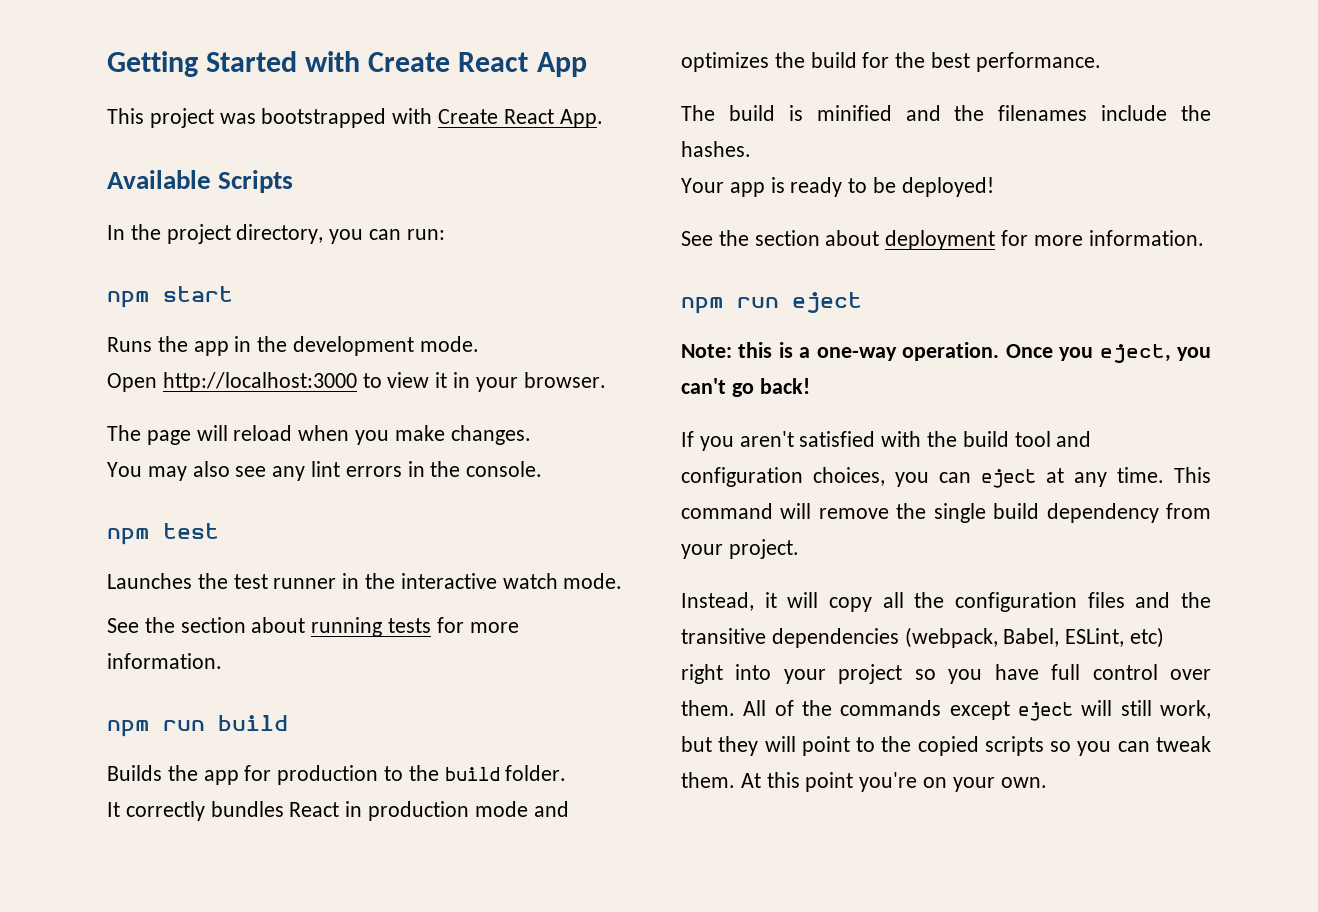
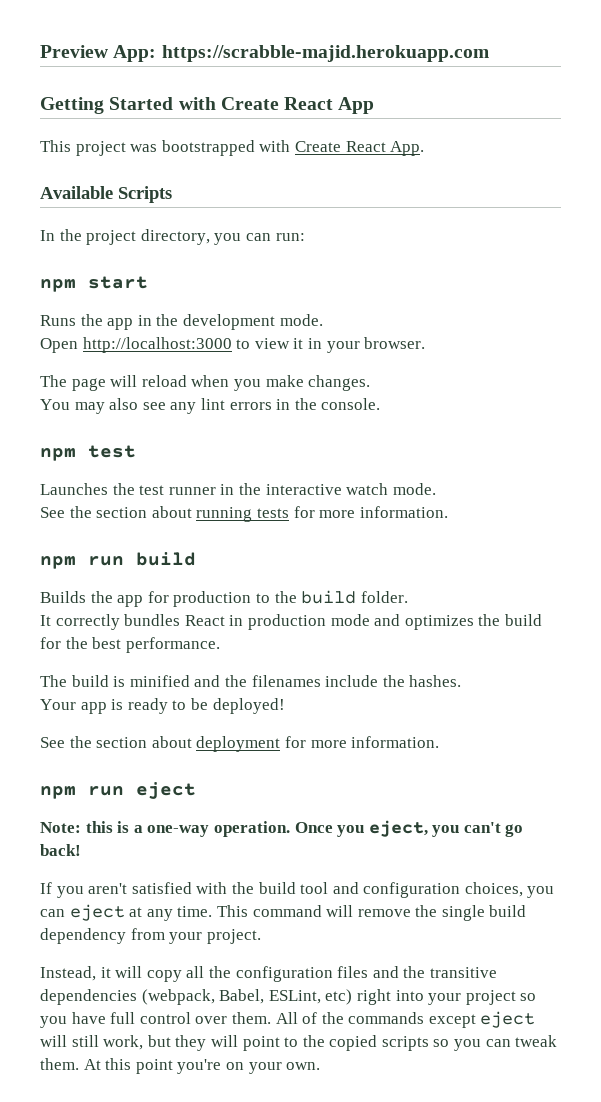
+ Preview App: https://scrabble-majid.herokuapp.com

